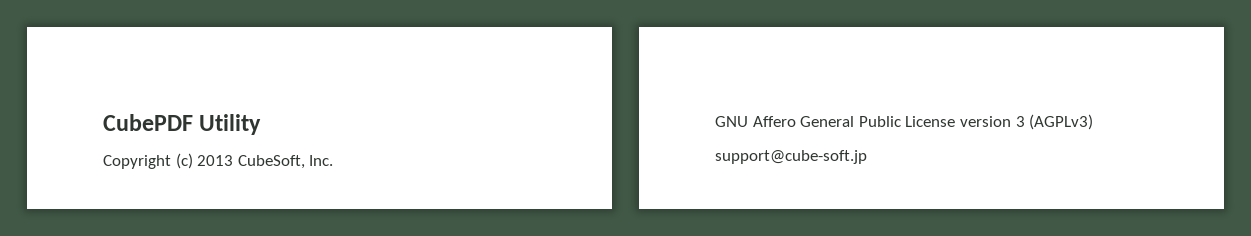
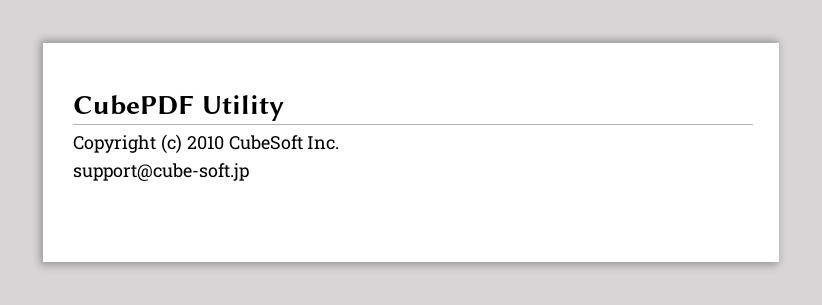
- Copyright (c) 2013 CubeSoft, Inc.
+ Copyright (c) 2010 CubeSoft Inc.
- GNU Affero General Public License version 3 (AGPLv3)

